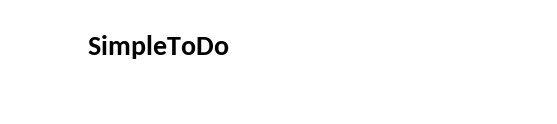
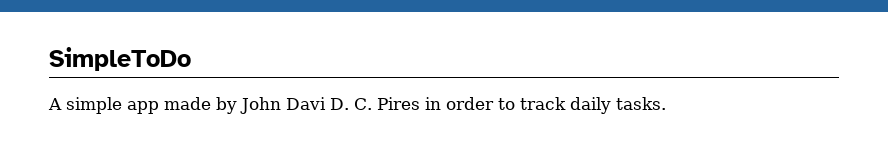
+ A simple app made by John Davi D. C. Pires in order to track daily tasks.

